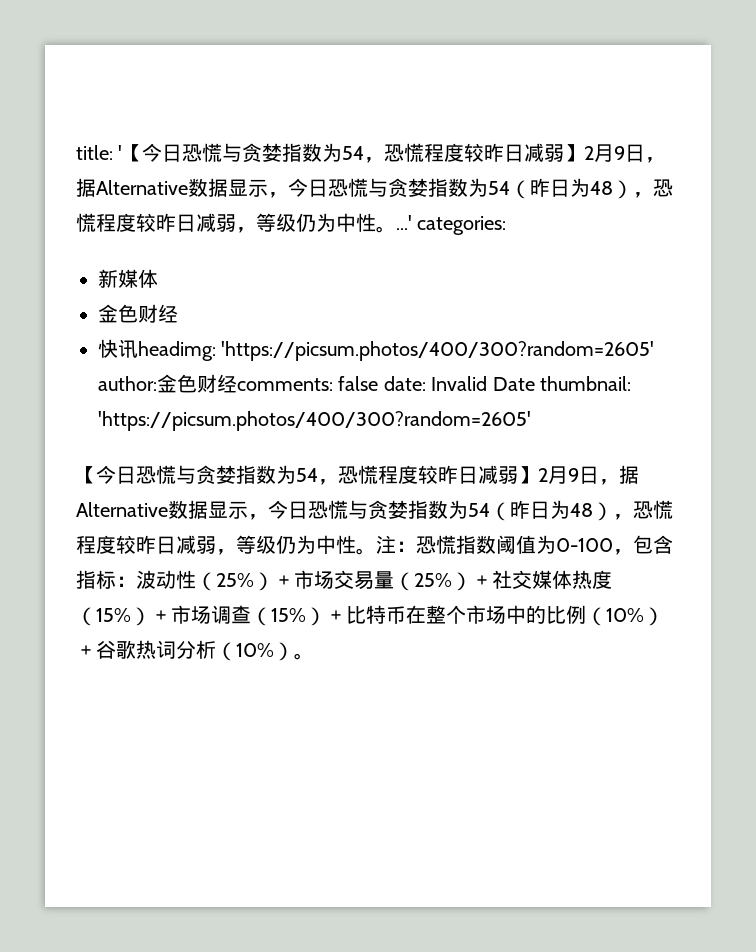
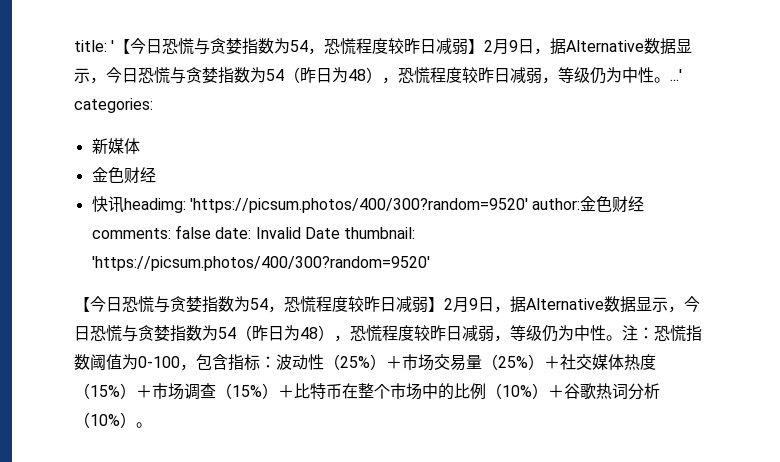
- 快讯headimg: 'https://picsum.photos/400/300?random=2605' author:金色财经comments: false date: Invalid Date thumbnail: 'https://picsum.photos/400/300?random=2605'
+ 快讯headimg: 'https://picsum.photos/400/300?random=9520' author:金色财经comments: false date: Invalid Date thumbnail: 'https://picsum.photos/400/300?random=9520'

